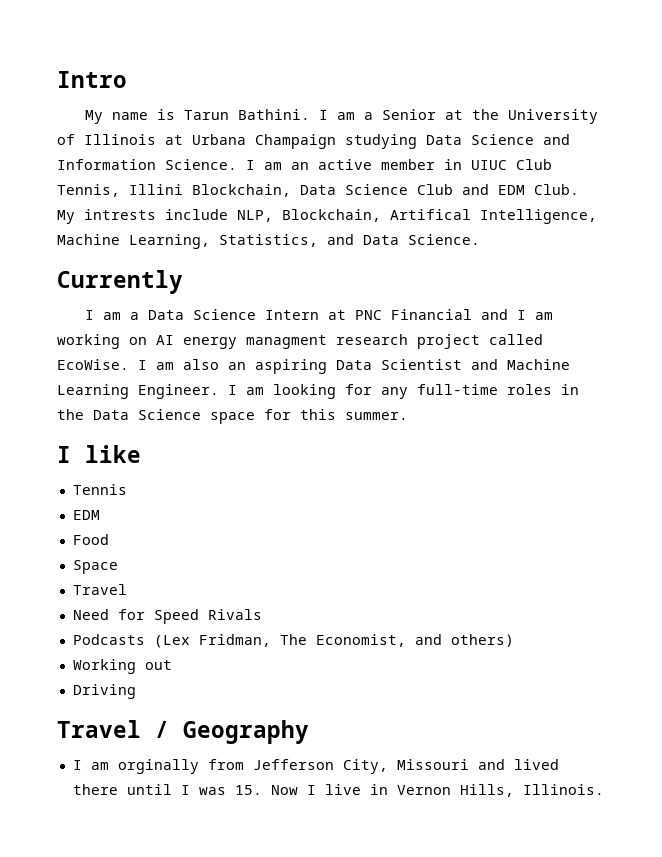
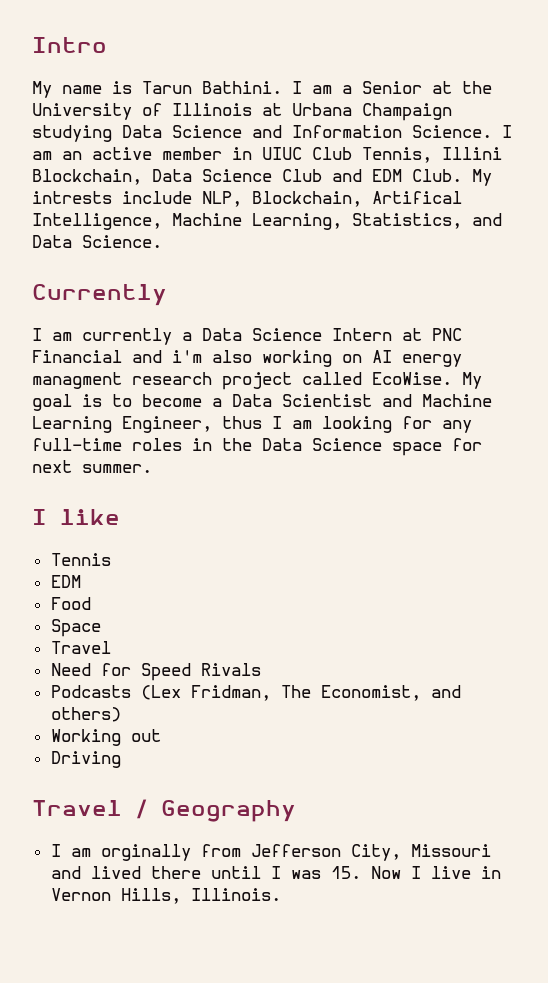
- I am a Data Science Intern at PNC Financial and I am working on AI energy managment research project called EcoWise.
+ I am currently a Data Science Intern at PNC Financial and i'm also working on AI energy managment research project called EcoWise.
- I am also an aspiring Data Scientist and Machine Learning Engineer. I am looking for any full-time roles in the Data Science space for this summer.
+ My goal is to become a Data Scientist and Machine Learning Engineer, thus I am looking for any full-time roles in the Data Science space for next summer.

